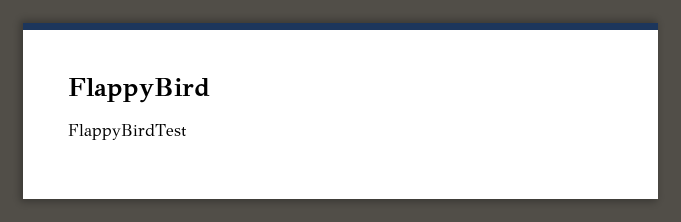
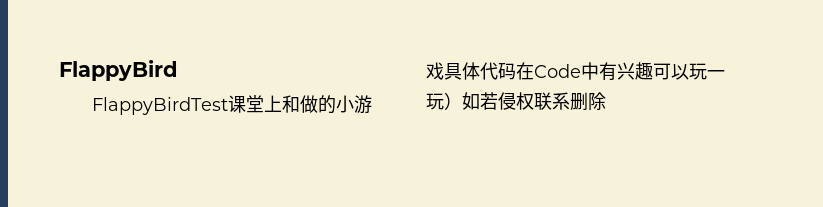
- FlappyBirdTest
+ FlappyBirdTest课堂上和做的小游戏具体代码在Code中有兴趣可以玩一玩）如若侵权联系删除

